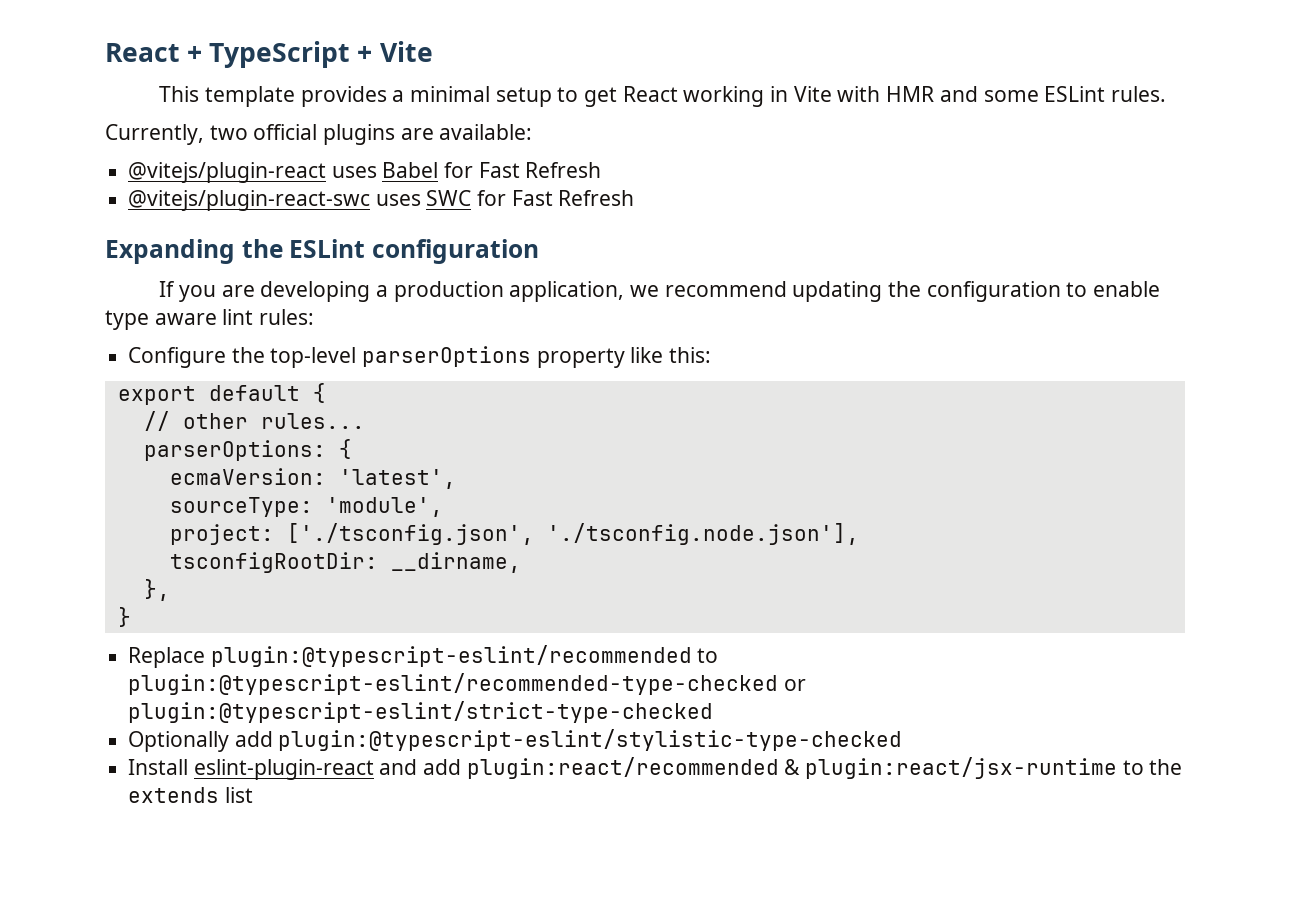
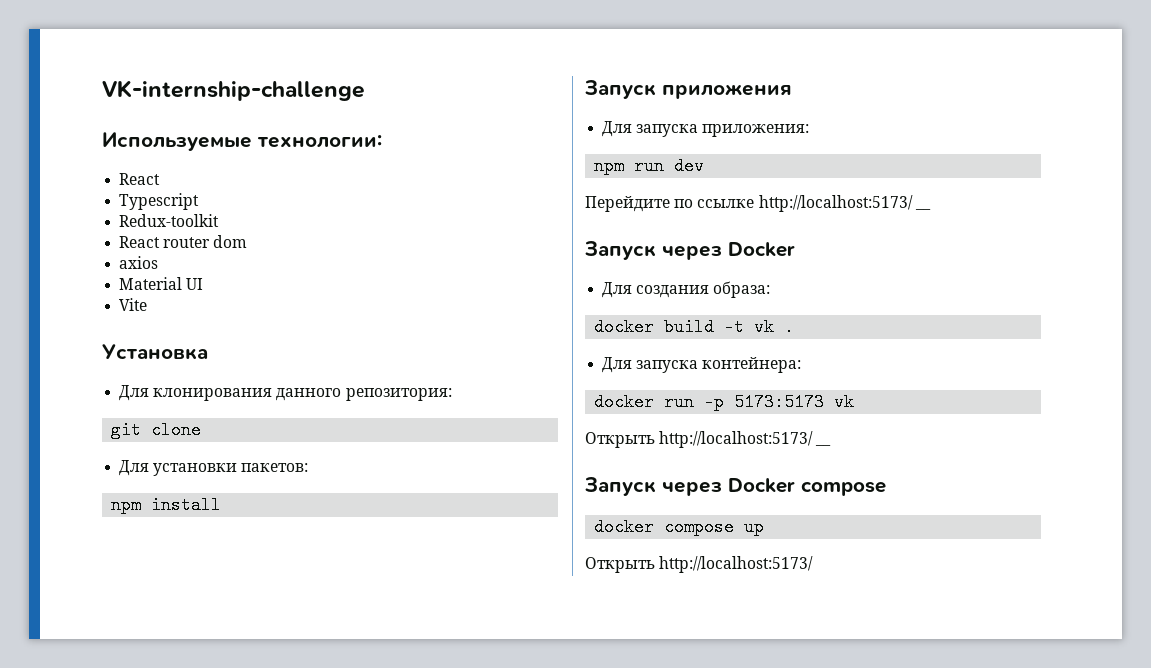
- React + TypeScript + Vite
- This template provides a minimal setup to get React working in Vite with HMR and some ESLint rules.
- Currently, two official plugins are available:
- @vitejs/plugin-react uses Babel for Fast Refresh
- @vitejs/plugin-react-swc uses SWC for Fast Refresh
- Expanding the ESLint configuration
- If you are developing a production application, we recommend updating the configuration to enable type aware lint rules:
- Configure the top-level parserOptions property like this:
- export default {
- // other rules...
- parserOptions: {
- ecmaVersion: 'latest',
- sourceType: 'module',
- project: ['./tsconfig.json', './tsconfig.node.json'],
- tsconfigRootDir: __dirname,
- },
- }
- Replace plugin:@typescript-eslint/recommended to plugin:@typescript-eslint/recommended-type-checked or plugin:@typescript-eslint/strict-type-checked
- Optionally add plugin:@typescript-eslint/stylistic-type-checked
- Install eslint-plugin-react and add plugin:react/recommended & plugin:react/jsx-runtime to the extends list
+ VK-internship-challenge
+ Используемые технологии:
+ React
+ Typescript
+ Redux-toolkit
+ React router dom
+ axios
+ Material UI
+ Vite
+ Установка
+ Для клонирования данного репозитория:
+ git clone
+ Для установки пакетов:
+ npm install
+ Запуск приложения
+ Для запуска приложения:
+ npm run dev
+ Перейдите по ссылке http://localhost:5173/ __
+ Запуск через Docker
+ Для создания образа:
+ docker build -t vk .
+ Для запуска контейнера:
+ docker run -p 5173:5173 vk
+ Открыть http://localhost:5173/ __
+ Запуск через Docker compose
+ docker compose up
+ Открыть http://localhost:5173/

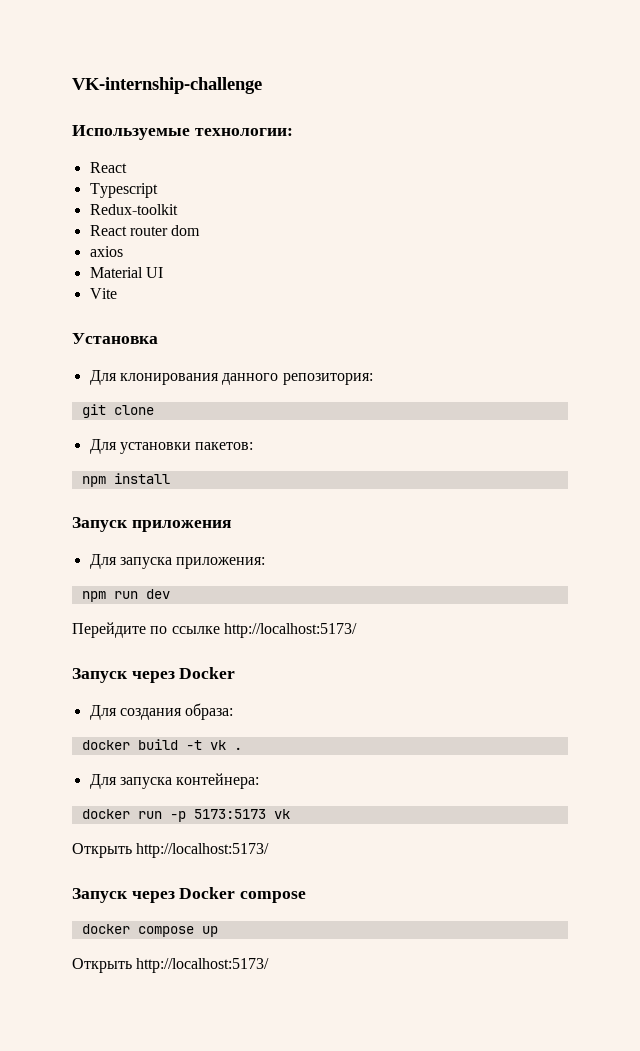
- Перейдите по ссылке http://localhost:5173/ __
+ Перейдите по ссылке http://localhost:5173/
  docker run -p 5173:5173 vk
- Открыть http://localhost:5173/ __
+ Открыть http://localhost:5173/

